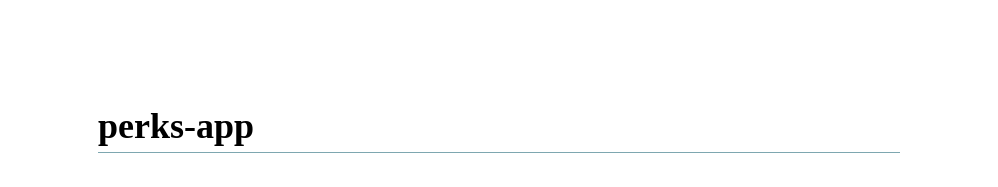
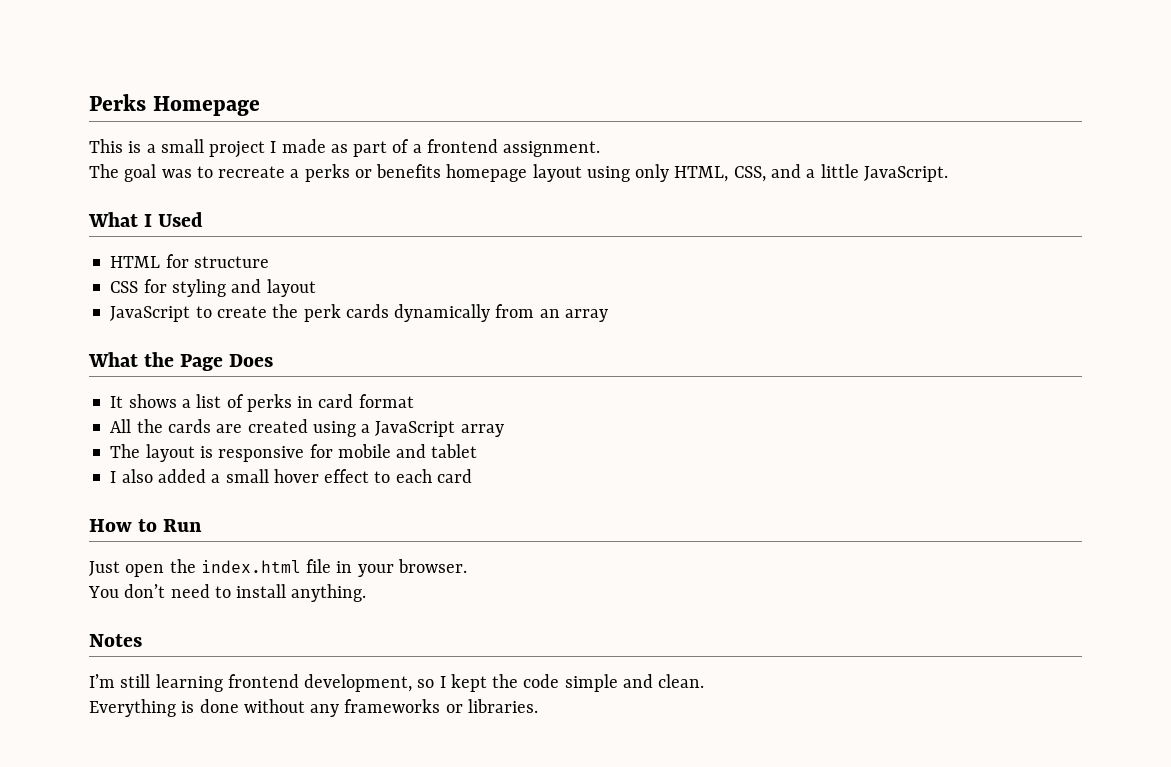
- perks-app
+ Perks Homepage
+ This is a small project I made as part of a frontend assignment.
+ The goal was to recreate a perks or benefits homepage layout using only HTML, CSS, and a little JavaScript.
+ What I Used
+ HTML for structure
+ CSS for styling and layout
+ JavaScript to create the perk cards dynamically from an array
+ What the Page Does
+ It shows a list of perks in card format
+ All the cards are created using a JavaScript array
+ The layout is responsive for mobile and tablet
+ I also added a small hover effect to each card
+ How to Run
+ Just open the index.html file in your browser.
+ You don’t need to install anything.
+ Notes
+ I’m still learning frontend development, so I kept the code simple and clean.
+ Everything is done without any frameworks or libraries.

